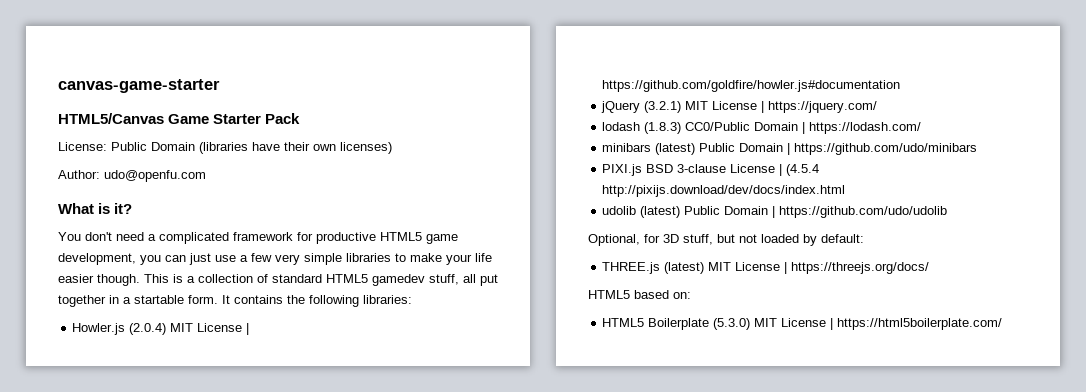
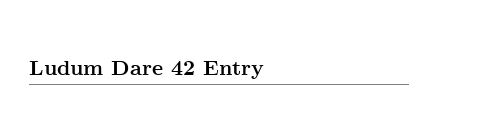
- canvas-game-starter
- HTML5/Canvas Game Starter Pack
- License: Public Domain (libraries have their own licenses)
- Author: udo@openfu.com
- What is it?
- You don't need a complicated framework for productive HTML5 game development, you can just use a few very simple libraries to make your life easier though. This is a collection of standard HTML5 gamedev stuff, all put together in a startable form. It contains the following libraries:
- Howler.js (2.0.4) MIT License | https://github.com/goldfire/howler.js#documentation
- jQuery (3.2.1) MIT License | https://jquery.com/
- lodash (1.8.3) CC0/Public Domain | https://lodash.com/
- minibars (latest) Public Domain | https://github.com/udo/minibars
- PIXI.js BSD 3-clause License | (4.5.4 http://pixijs.download/dev/docs/index.html
- udolib (latest) Public Domain | https://github.com/udo/udolib
- Optional, for 3D stuff, but not loaded by default:
- THREE.js (latest) MIT License | https://threejs.org/docs/
- HTML5 based on:
- HTML5 Boilerplate (5.3.0) MIT License | https://html5boilerplate.com/
+ Ludum Dare 42 Entry

